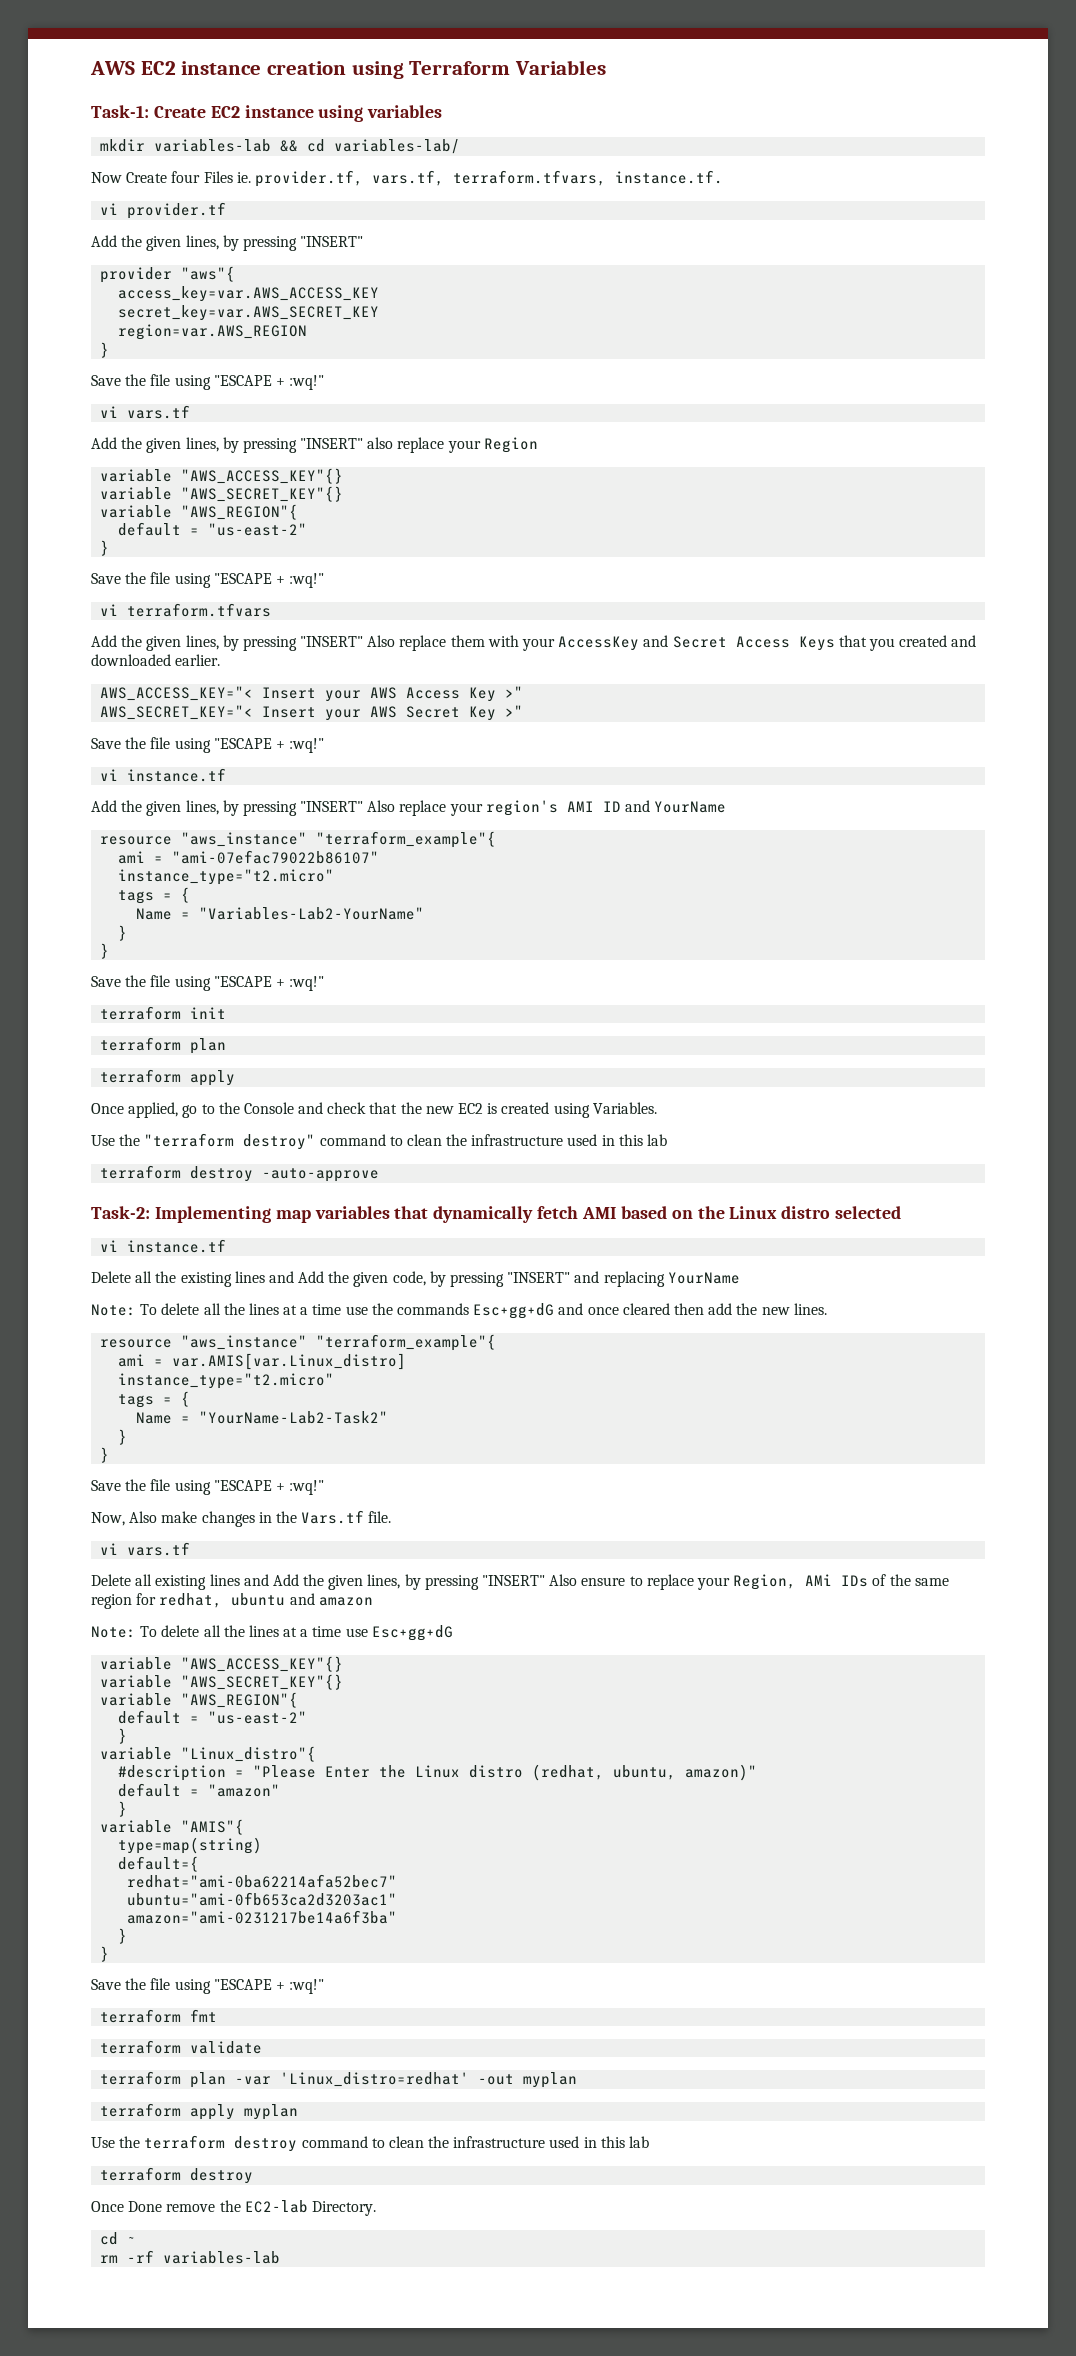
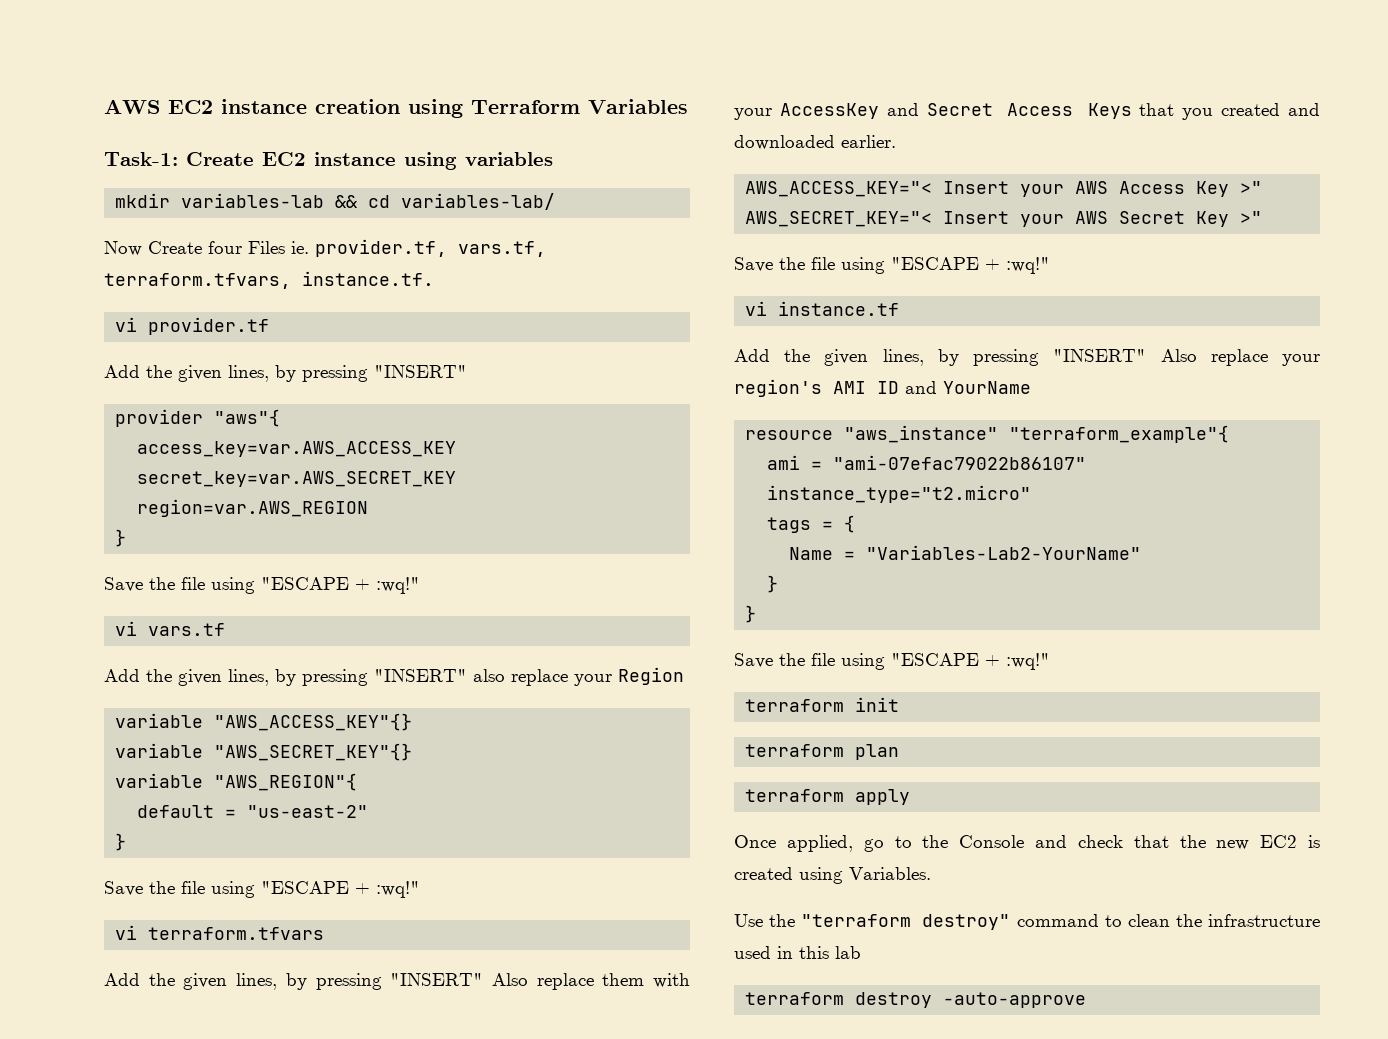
- Task-2: Implementing map variables that dynamically fetch AMI based on the Linux distro selected
- vi instance.tf
- Delete all the existing lines and Add the given code, by pressing "INSERT" and replacing YourName
- Note: To delete all the lines at a time use the commands Esc+gg+dG and once cleared then add the new lines.
- resource "aws_instance" "terraform_example"{
- ami = var.AMIS[var.Linux_distro]
- instance_type="t2.micro"
- tags = {
- Name = "YourName-Lab2-Task2"
- }
- }
- Save the file using "ESCAPE + :wq!"
- Now, Also make changes in the Vars.tf file.
- vi vars.tf
- Delete all existing lines and Add the given lines, by pressing "INSERT" Also ensure to replace your Region, AMi IDs of the same region for redhat, ubuntu and amazon
- Note: To delete all the lines at a time use Esc+gg+dG
- variable "AWS_ACCESS_KEY"{}
- variable "AWS_SECRET_KEY"{}
- variable "AWS_REGION"{
- default = "us-east-2"
- }
- variable "Linux_distro"{
- #description = "Please Enter the Linux distro (redhat, ubuntu, amazon)"
- default = "amazon"
- }
- variable "AMIS"{
- type=map(string)
- default={
- redhat="ami-0ba62214afa52bec7"
- ubuntu="ami-0fb653ca2d3203ac1"
- amazon="ami-0231217be14a6f3ba"
- }
- }
- Save the file using "ESCAPE + :wq!"
- terraform fmt
- terraform validate
- terraform plan -var 'Linux_distro=redhat' -out myplan
- terraform apply myplan
- Use the terraform destroy command to clean the infrastructure used in this lab
- terraform destroy
- Once Done remove the EC2-lab Directory.
- cd ~
- rm -rf variables-lab

